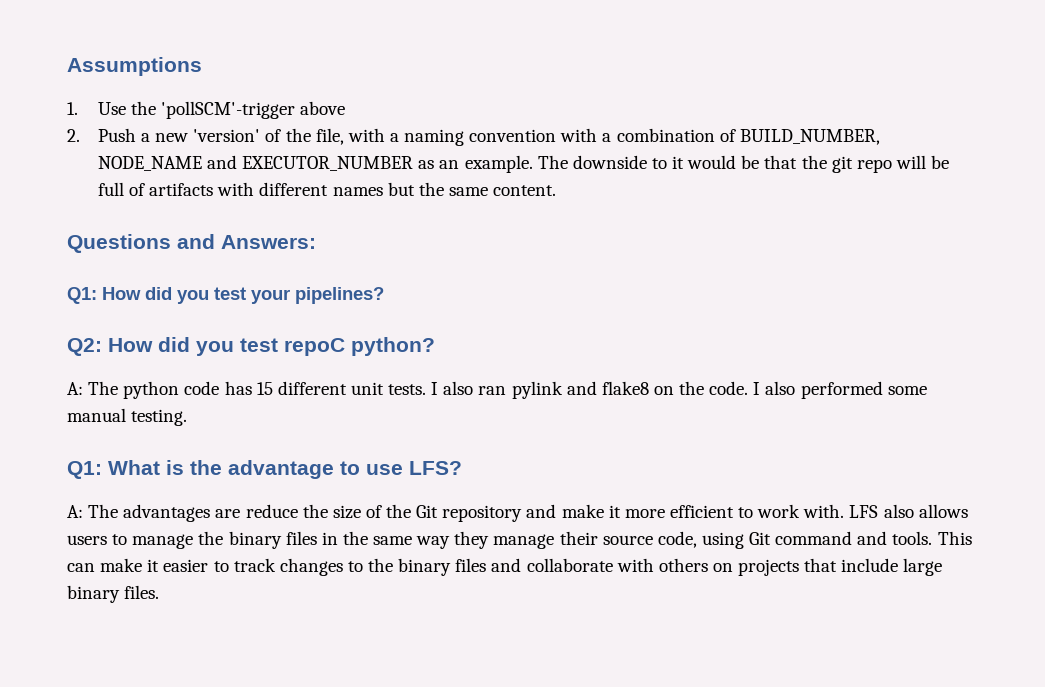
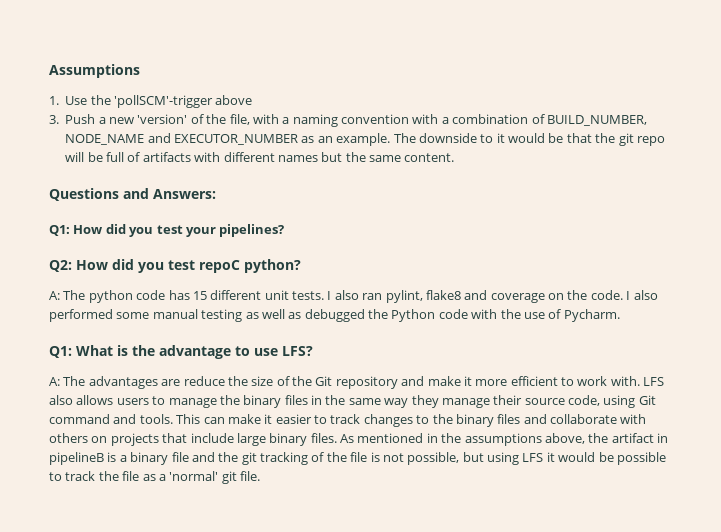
- 2. Push a new 'version' of the file, with a naming convention with a combination of BUILD_NUMBER, NODE_NAME and EXECUTOR_NUMBER as an example.
+ 3. Push a new 'version' of the file, with a naming convention with a combination of BUILD_NUMBER, NODE_NAME and EXECUTOR_NUMBER as an example.
- I also ran pylink and flake8 on the code.
+ I also ran pylint, flake8 and coverage on the code.
- I also performed some manual testing.
+ I also performed some manual testing as well as debugged the Python code with the use of Pycharm.
+ As mentioned in the assumptions above, the artifact in pipelineB is a binary file and the git tracking of the file is not possible, but using LFS it would be possible to track the file as a 'normal' git file.

